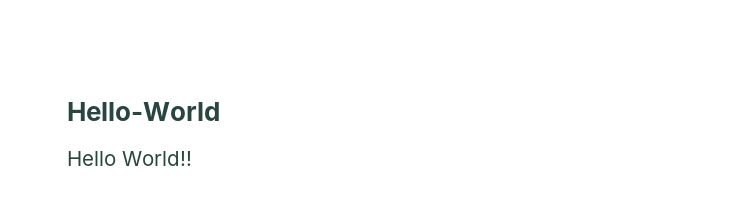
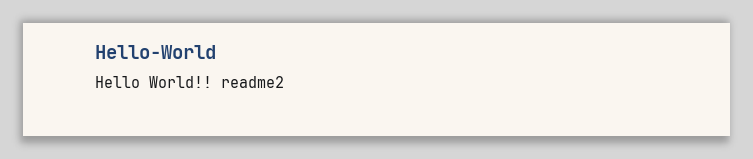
- Hello World!!
+ Hello World!! readme2

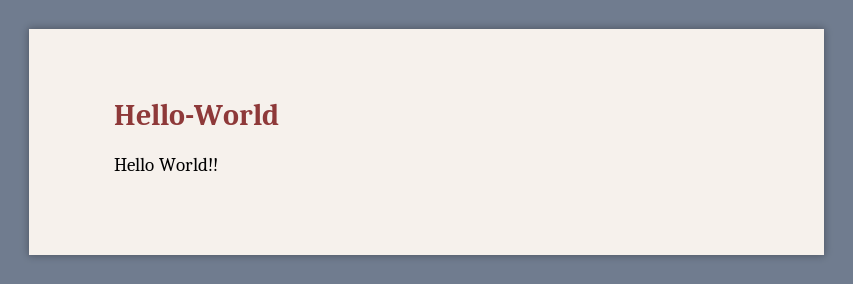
- Hello World!! readme2
+ Hello World!!

